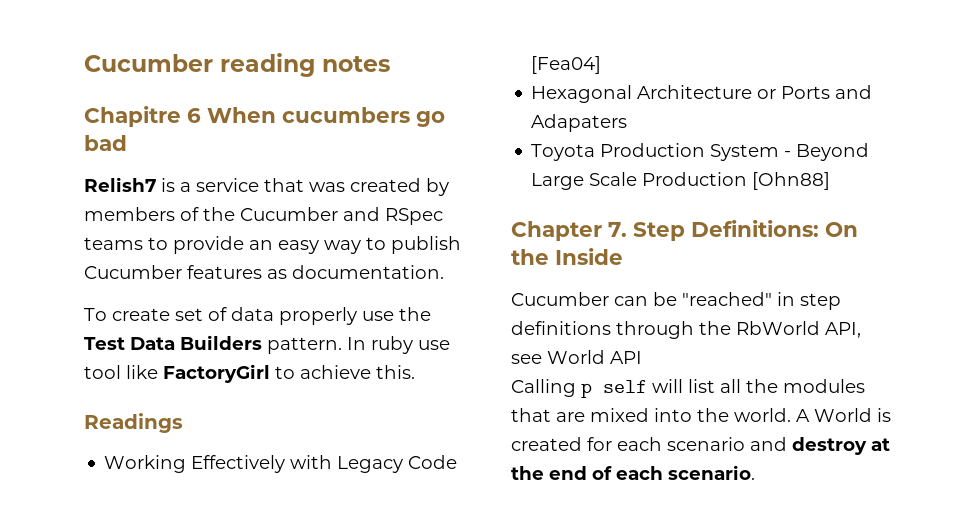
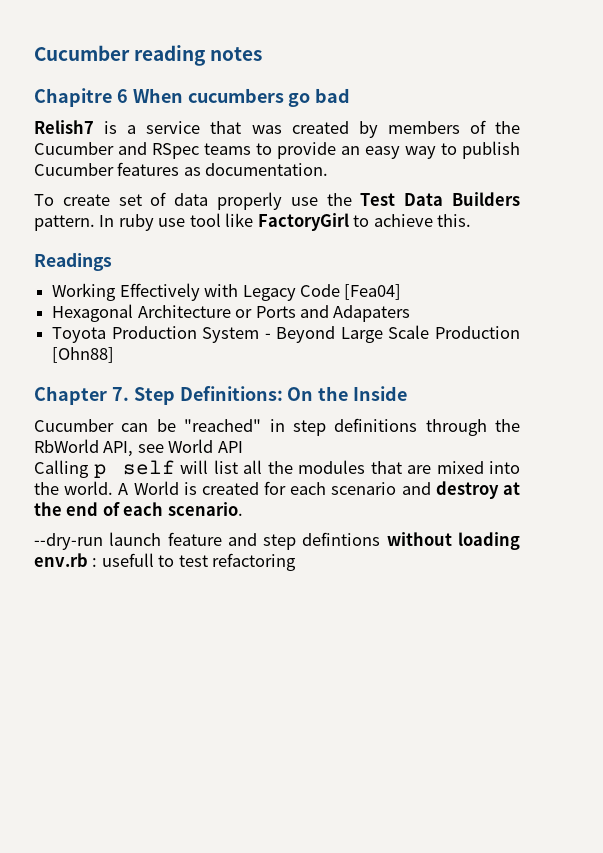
+ --dry-run launch feature and step defintions without loading env.rb : usefull to test refactoring

